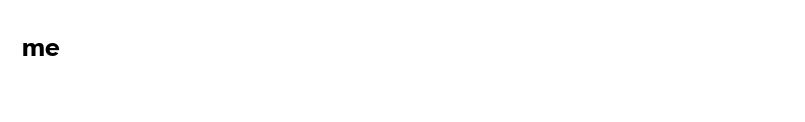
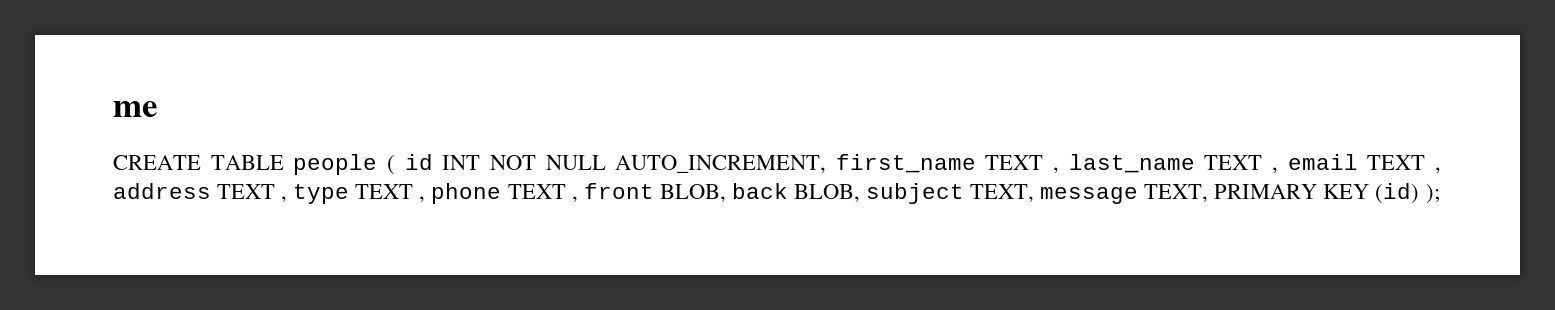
+ CREATE TABLE people ( id INT NOT NULL AUTO_INCREMENT, first_name TEXT , last_name TEXT , email TEXT , address TEXT , type TEXT , phone TEXT , front BLOB, back BLOB, subject TEXT, message TEXT, PRIMARY KEY (id) );

